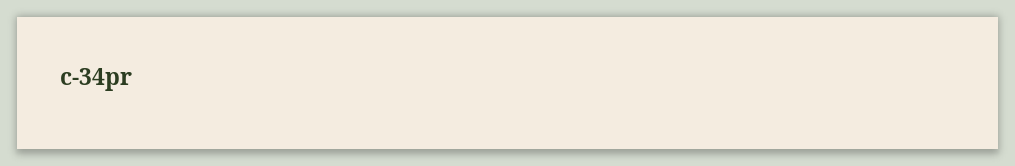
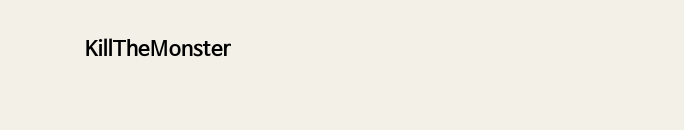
- c-34pr
+ KillTheMonster

